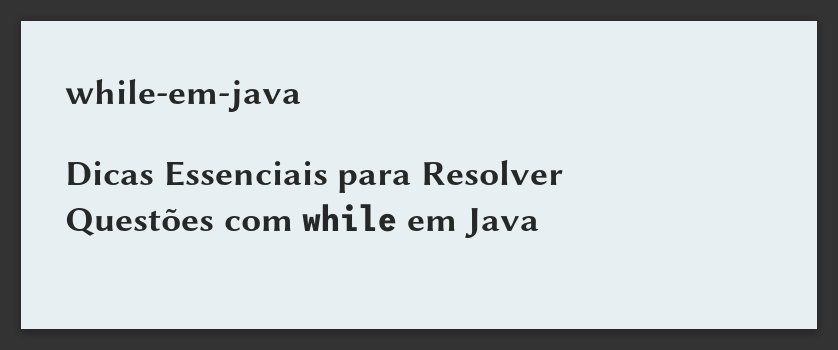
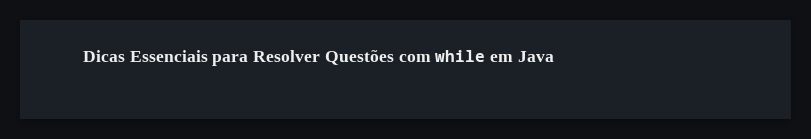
- while-em-java

